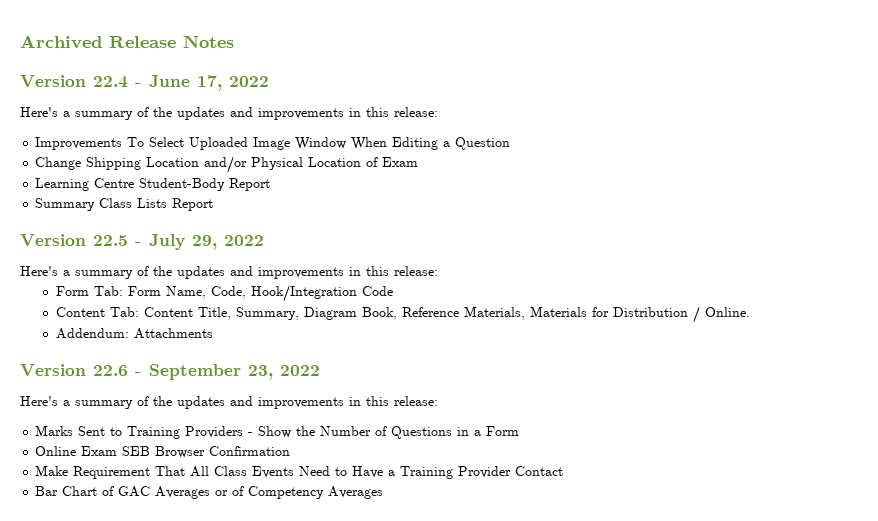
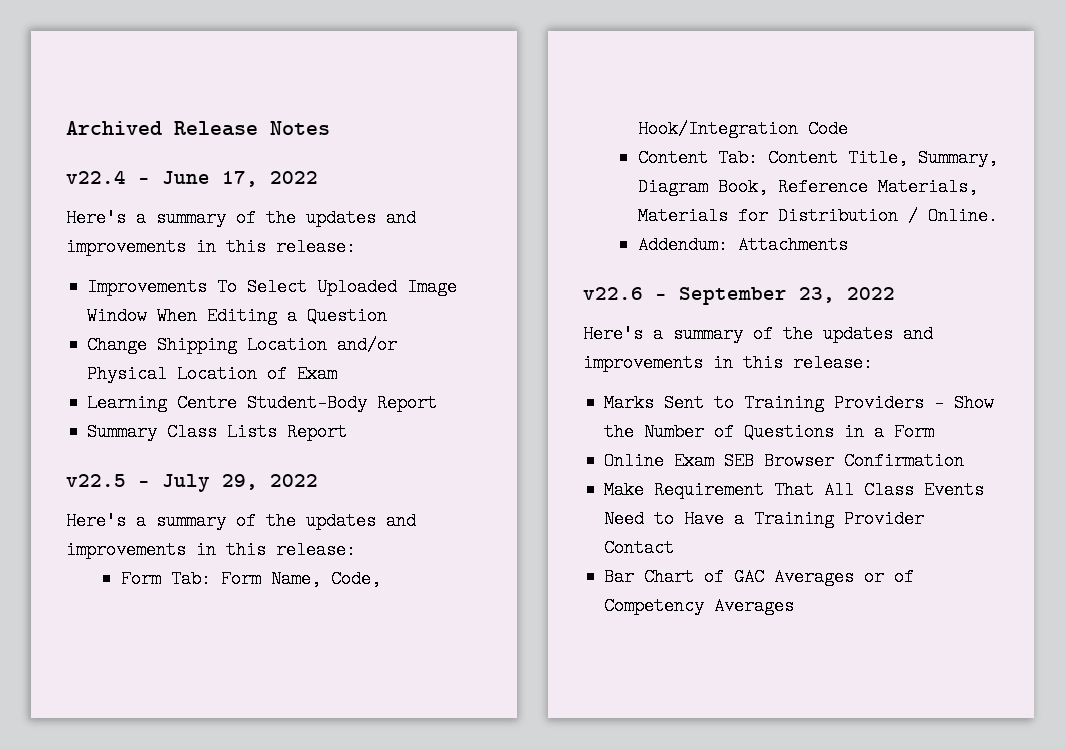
- Version 22.4 - June 17, 2022
+ v22.4 - June 17, 2022
- Version 22.5 - July 29, 2022
+ v22.5 - July 29, 2022
- Version 22.6 - September 23, 2022
+ v22.6 - September 23, 2022

